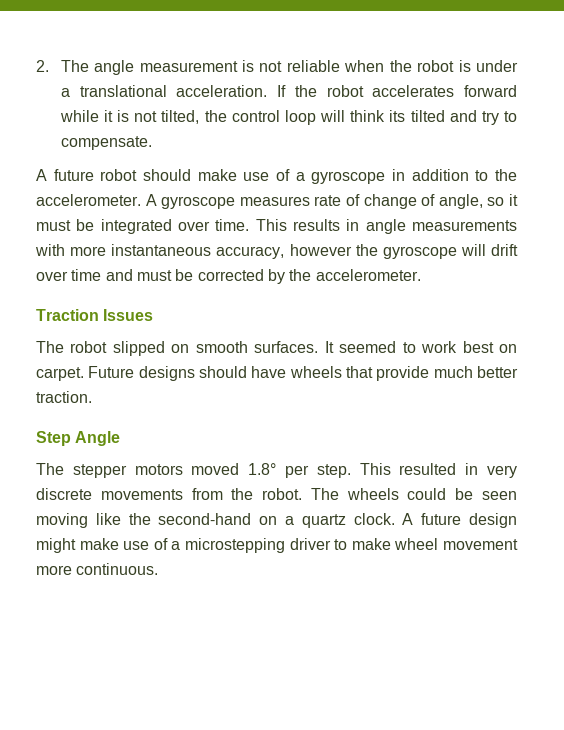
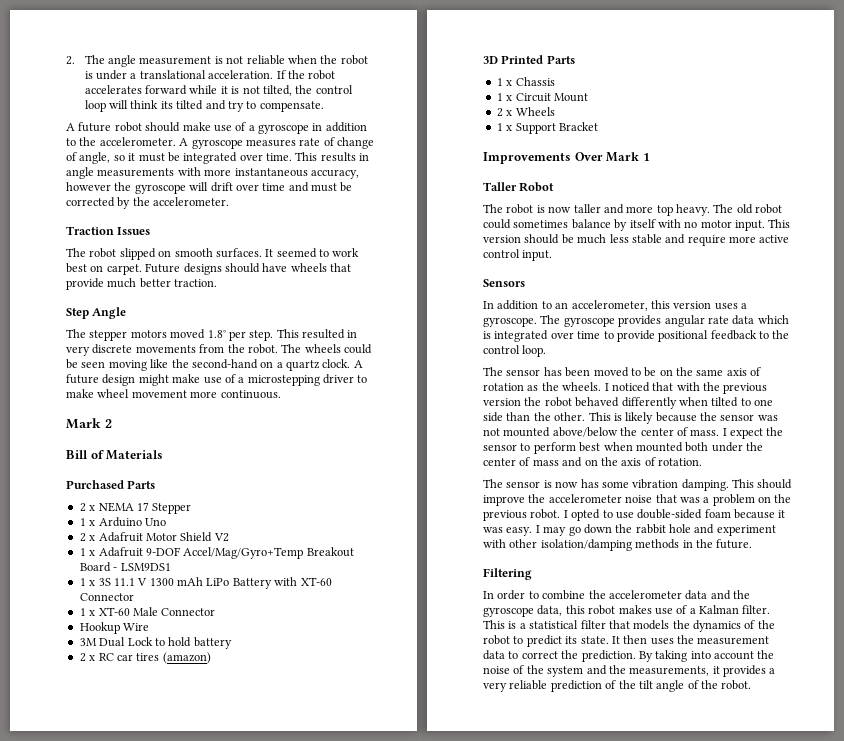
+ Mark 2
+ Bill of Materials
+ Purchased Parts
+ 2 x NEMA 17 Stepper
+ 1 x Arduino Uno
+ 2 x Adafruit Motor Shield V2
+ 1 x Adafruit 9-DOF Accel/Mag/Gyro+Temp Breakout Board - LSM9DS1
+ 1 x 3S 11.1 V 1300 mAh LiPo Battery with XT-60 Connector
+ 1 x XT-60 Male Connector
+ Hookup Wire
+ 3M Dual Lock to hold battery
+ 2 x RC car tires (amazon)
+ 3D Printed Parts
+ 1 x Chassis
+ 1 x Circuit Mount
+ 2 x Wheels
+ 1 x Support Bracket
+ Improvements Over Mark 1
+ Taller Robot
+ The robot is now taller and more top heavy. The old robot could sometimes balance by itself with no motor input. This version should be much less stable and require more active control input.
+ Sensors
+ In addition to an accelerometer, this version uses a gyroscope. The gyroscope provides angular rate data which is integrated over time to provide positional feedback to the control loop.
+ The sensor has been moved to be on the same axis of rotation as the wheels. I noticed that with the previous version the robot behaved differently when tilted to one side than the other. This is likely because the sensor was not mounted above/below the center of mass. I expect the sensor to perform best when mounted both under the center of mass and on the axis of rotation.
+ The sensor is now has some vibration damping. This should improve the accelerometer noise that was a problem on the previous robot. I opted to use double-sided foam because it was easy. I may go down the rabbit hole and experiment with other isolation/damping methods in the future.
+ Filtering
+ In order to combine the accelerometer data and the gyroscope data, this robot makes use of a Kalman filter. This is a statistical filter that models the dynamics of the robot to predict its state. It then uses the measurement data to correct the prediction. By taking into account the noise of the system and the measurements, it provides a very reliable prediction of the tilt angle of the robot.

